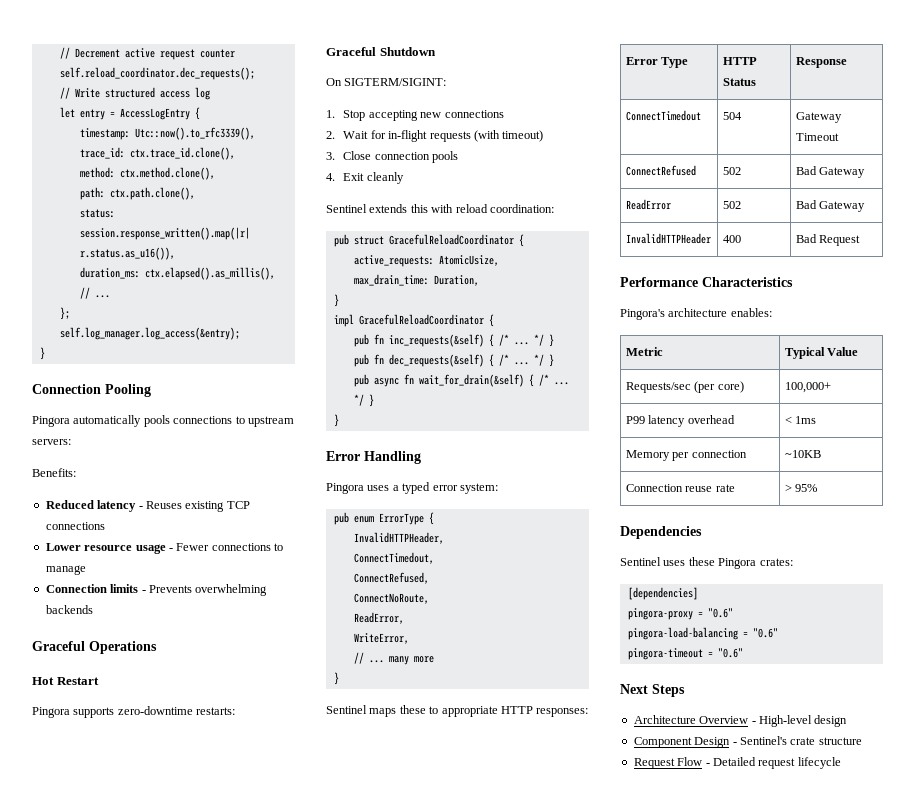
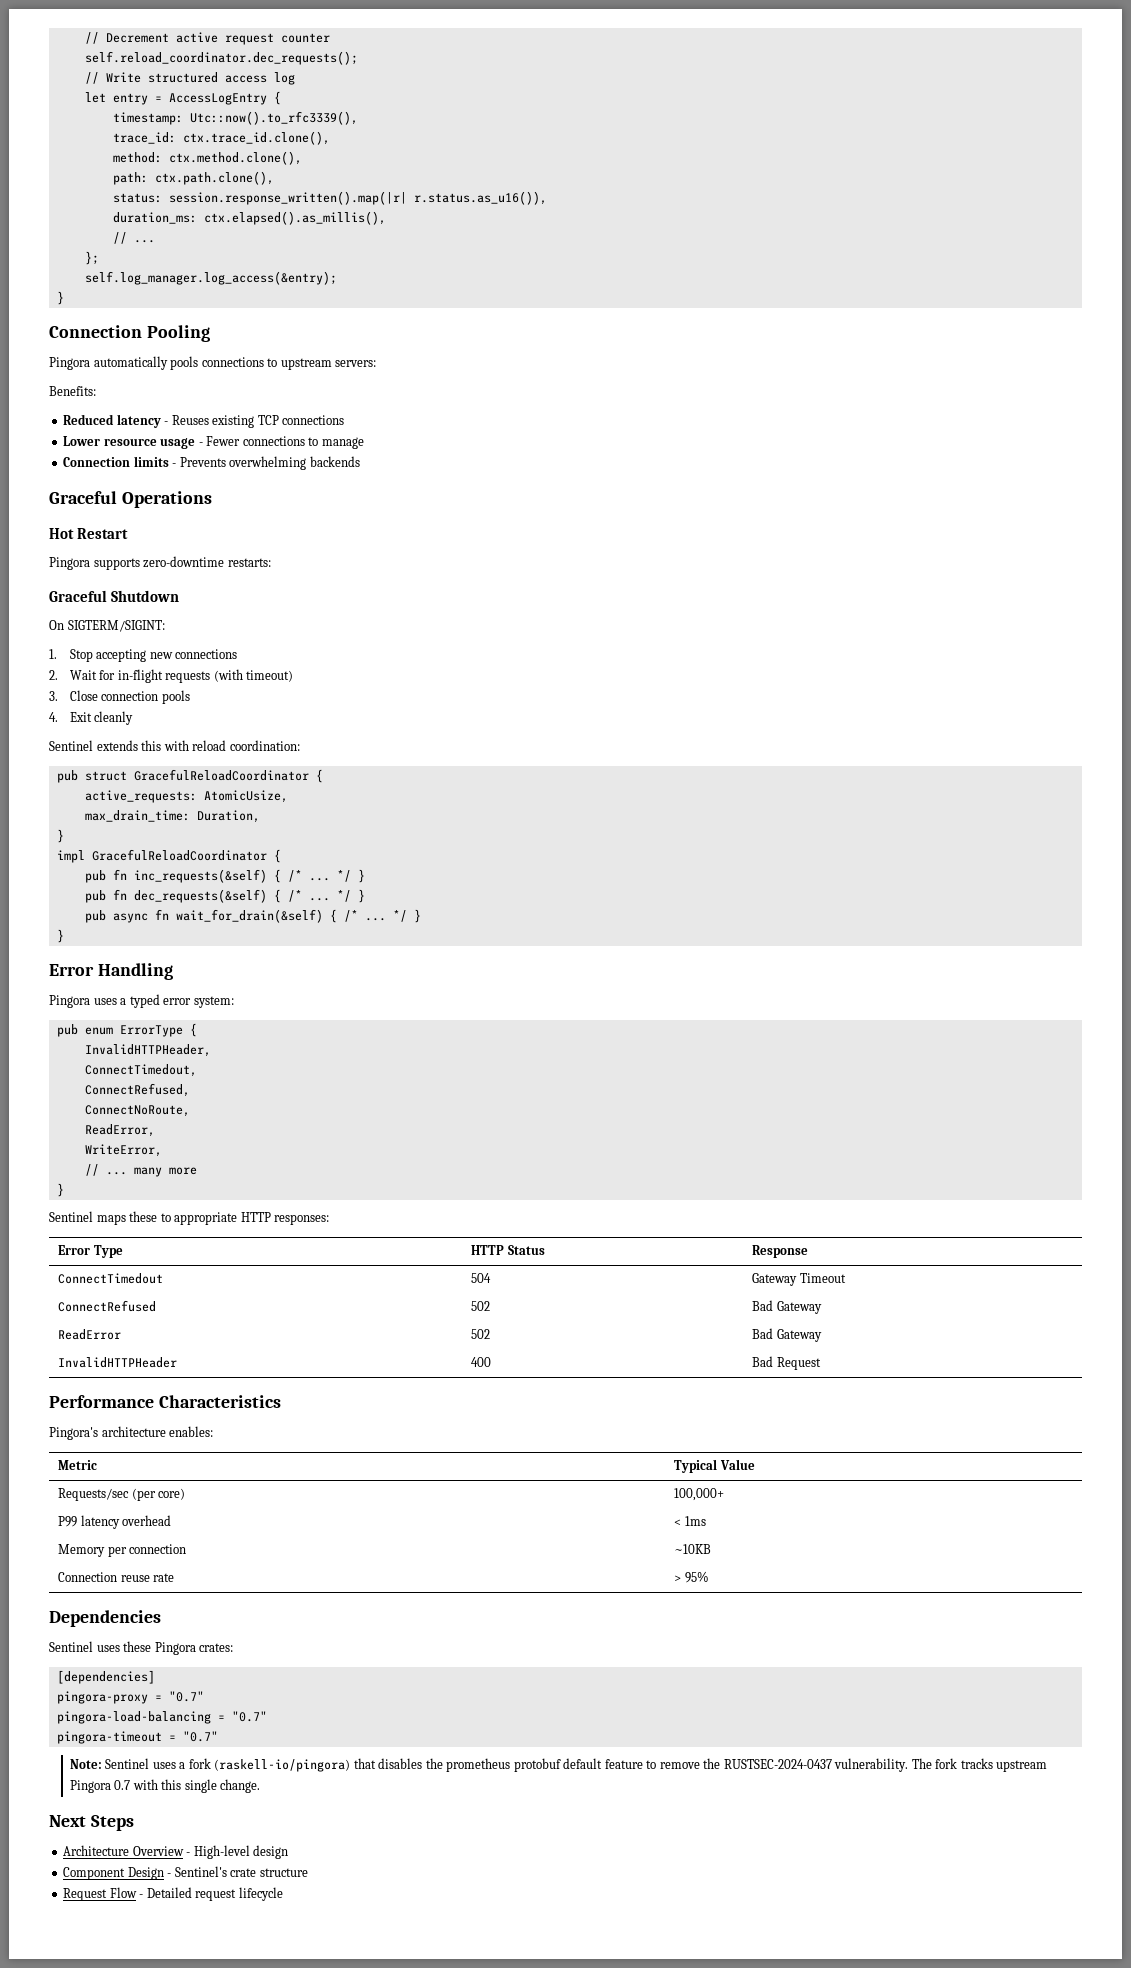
- pingora-proxy = "0.6"
+ pingora-proxy = "0.7"
- pingora-load-balancing = "0.6"
+ pingora-load-balancing = "0.7"
- pingora-timeout = "0.6"
+ pingora-timeout = "0.7"
+ Note: Sentinel uses a fork (raskell-io/pingora) that disables the prometheus protobuf default feature to remove the RUSTSEC-2024-0437 vulnerability. The fork tracks upstream Pingora 0.7 with this single change.

